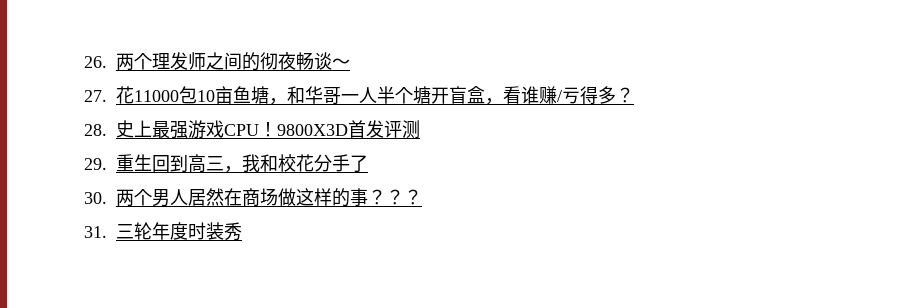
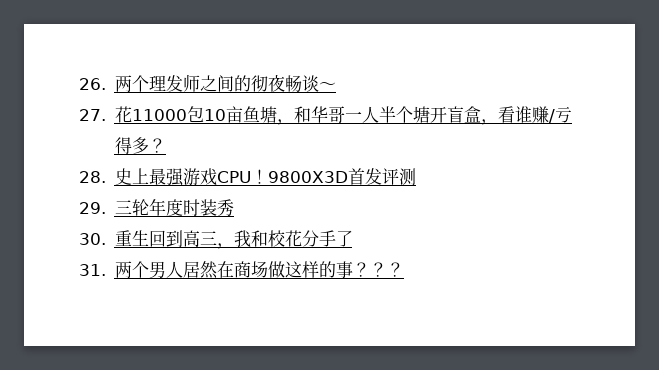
- 29.重生回到高三，我和校花分手了
+ 29.三轮年度时装秀
+ 30.重生回到高三，我和校花分手了
- 30.两个男人居然在商场做这样的事？
+ 31.两个男人居然在商场做这样的事？
- 31.三轮年度时装秀

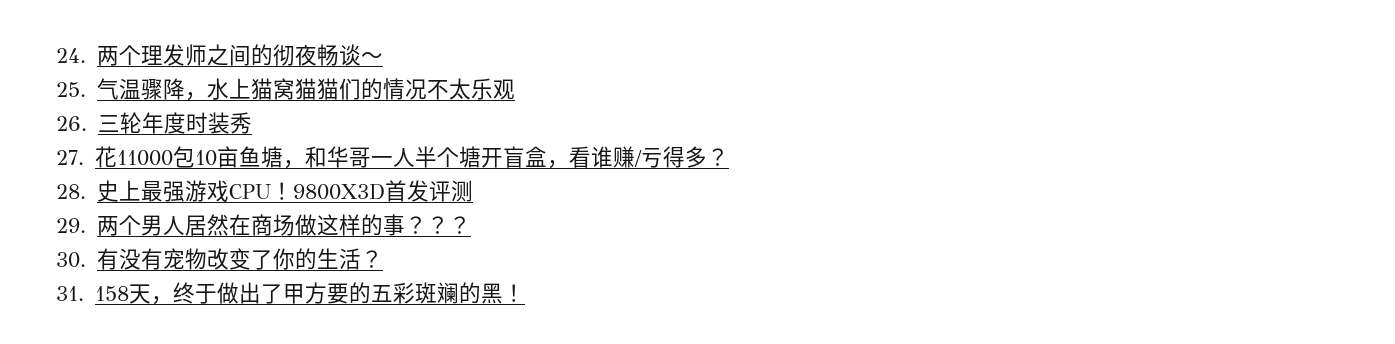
- 26.两个理发师之间的彻夜畅谈～
+ 24.两个理发师之间的彻夜畅谈～
+ 25.气温骤降，水上猫窝猫猫们的情况不太乐观
+ 26.三轮年度时装秀
- 29.三轮年度时装秀
- 30.重生回到高三，我和校花分手了
- 31.两个男人居然在商场做这样的事？
+ 29.两个男人居然在商场做这样的事？
+ 30.有没有宠物改变了你的生活？
+ 31. 158天，终于做出了甲方要的五彩斑斓的黑！

